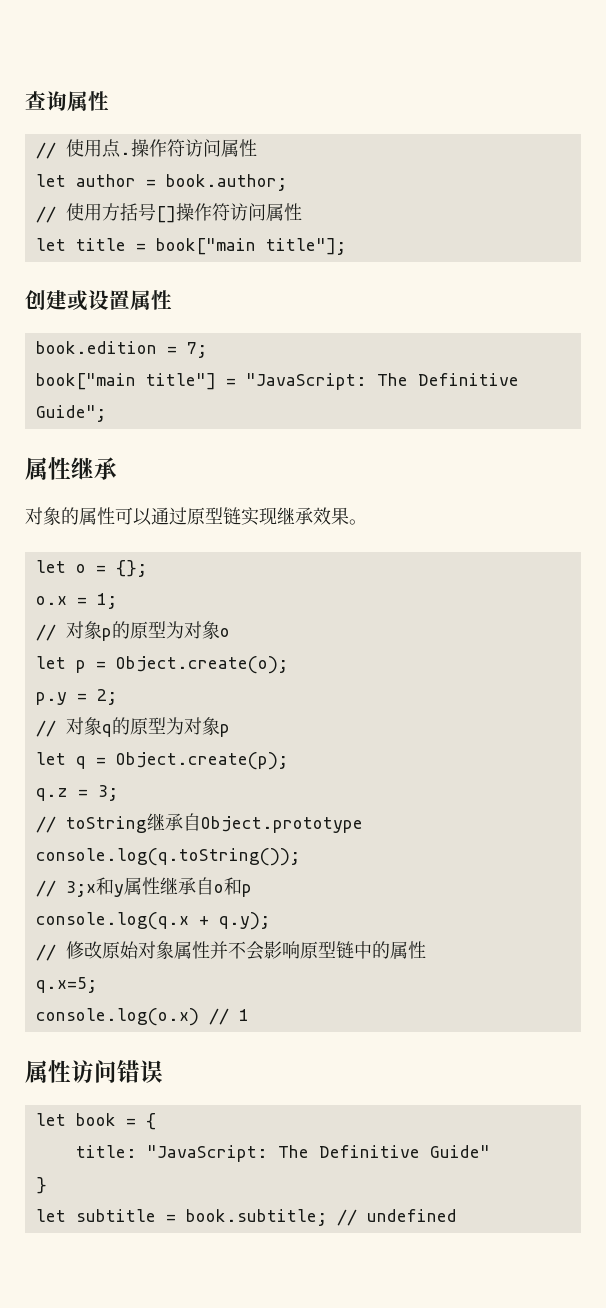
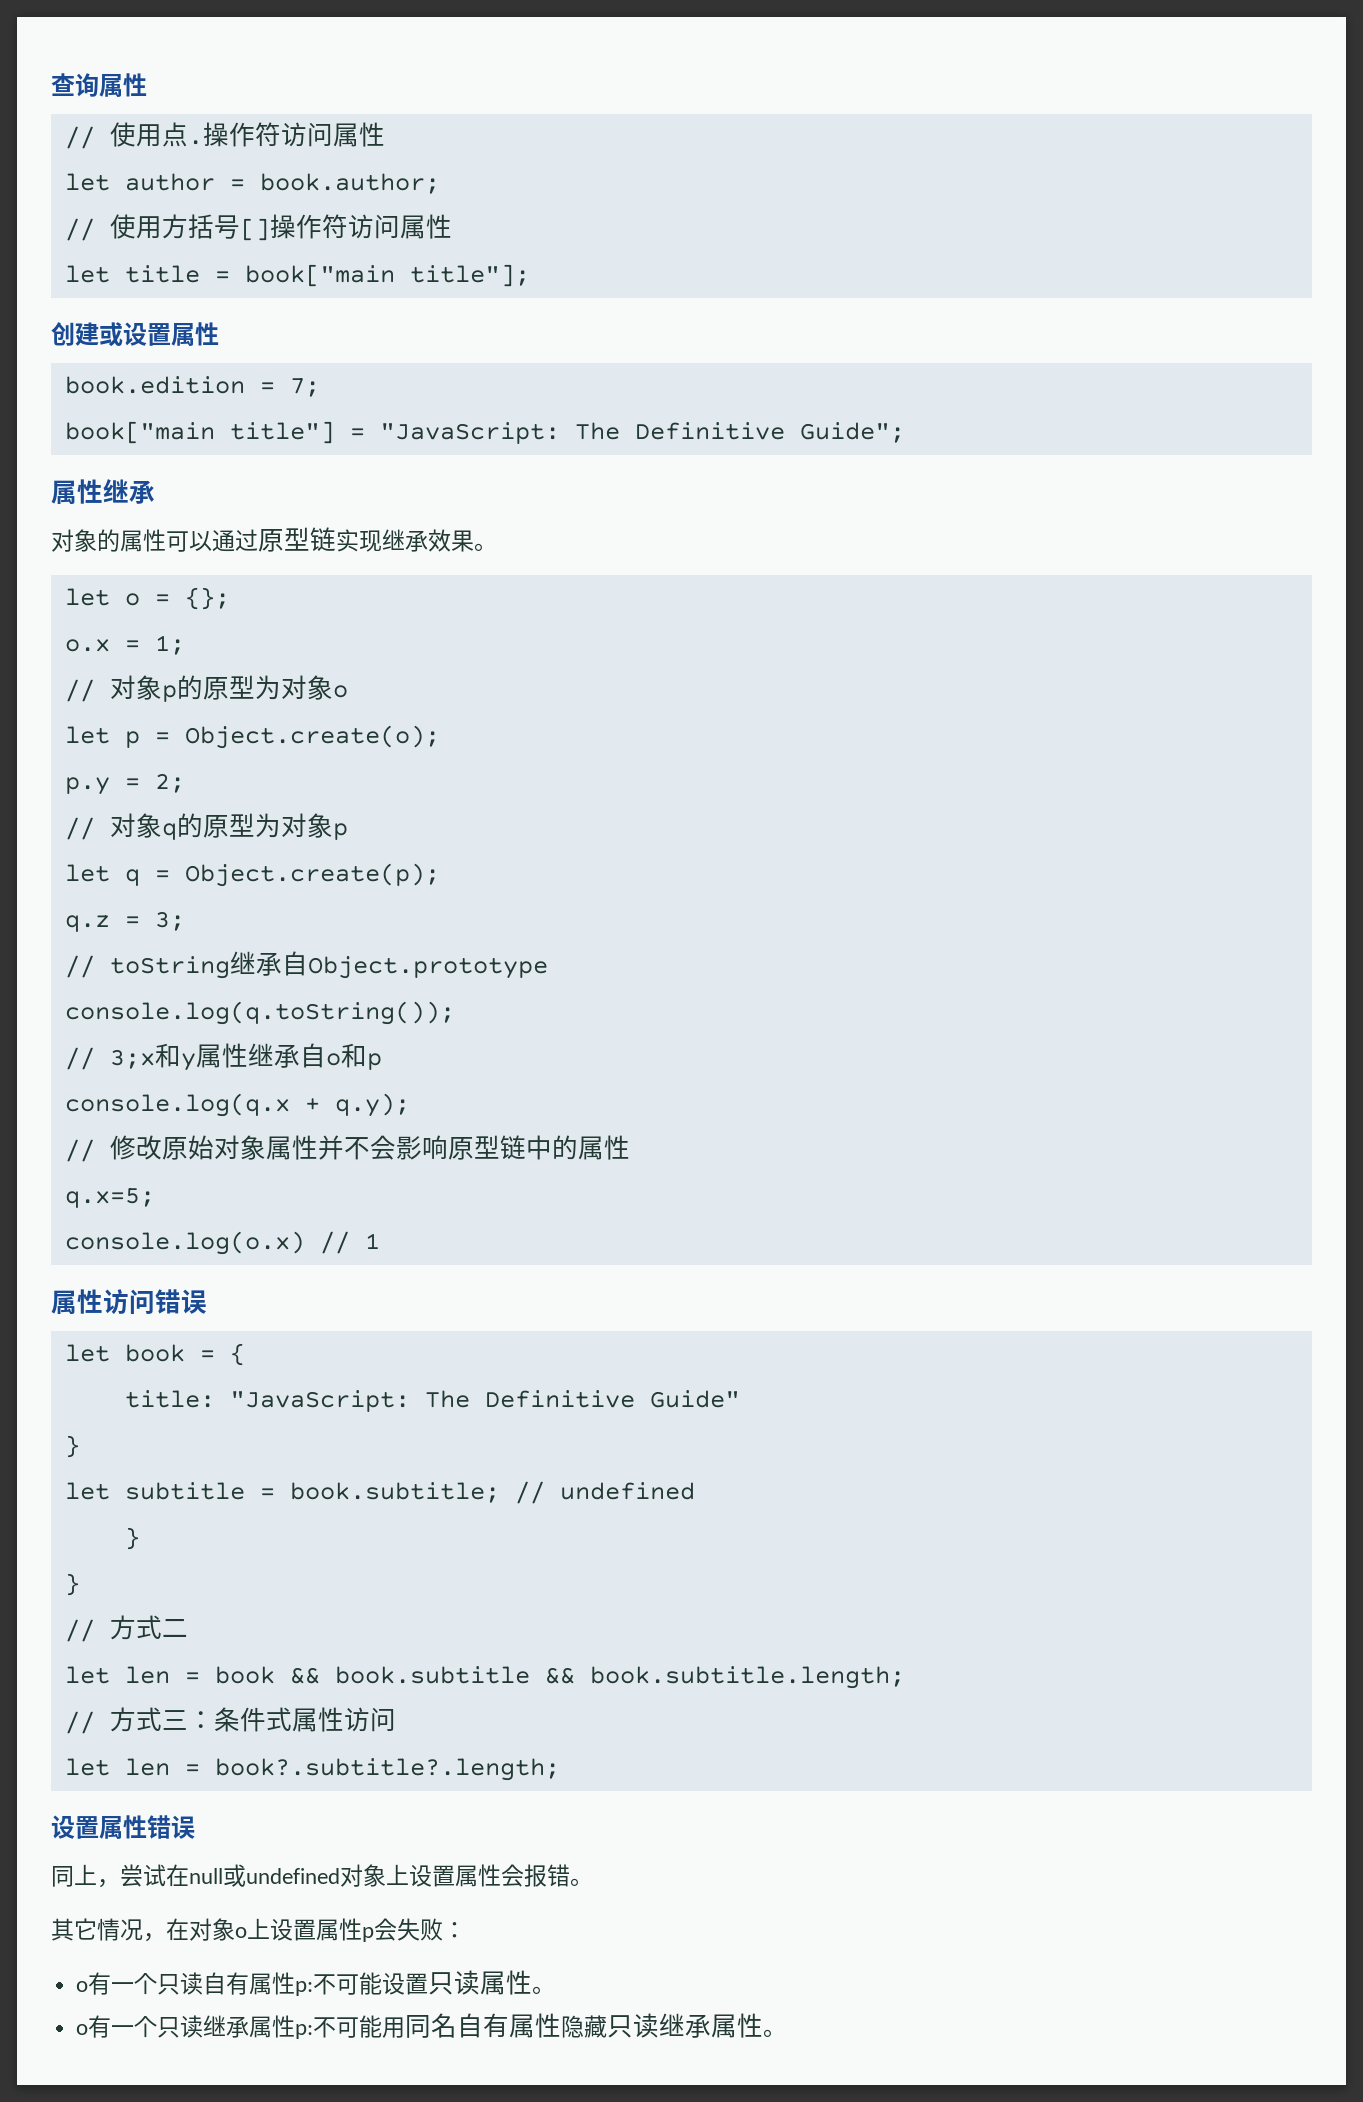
  let subtitle = book.subtitle; // undefined
+ }
+ }
+ // 方式二
+ let len = book && book.subtitle && book.subtitle.length;
+ // 方式三：条件式属性访问
+ let len = book?.subtitle?.length;
+ 设置属性错误
+ 同上，尝试在null或undefined对象上设置属性会报错。
+ 其它情况，在对象o上设置属性p会失败：
+ o有一个只读自有属性p:不可能设置只读属性。
+ o有一个只读继承属性p:不可能用同名自有属性隐藏只读继承属性。

